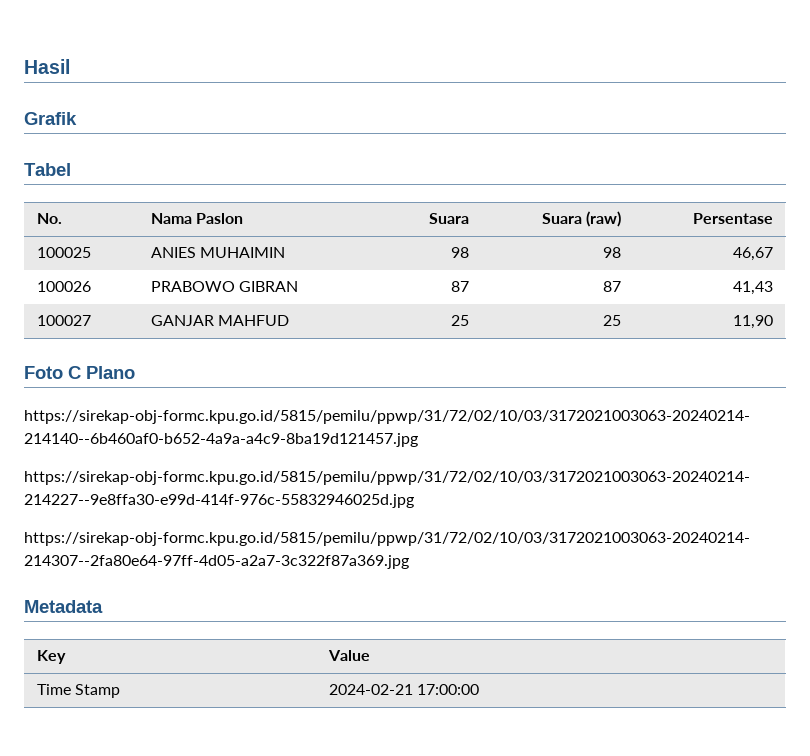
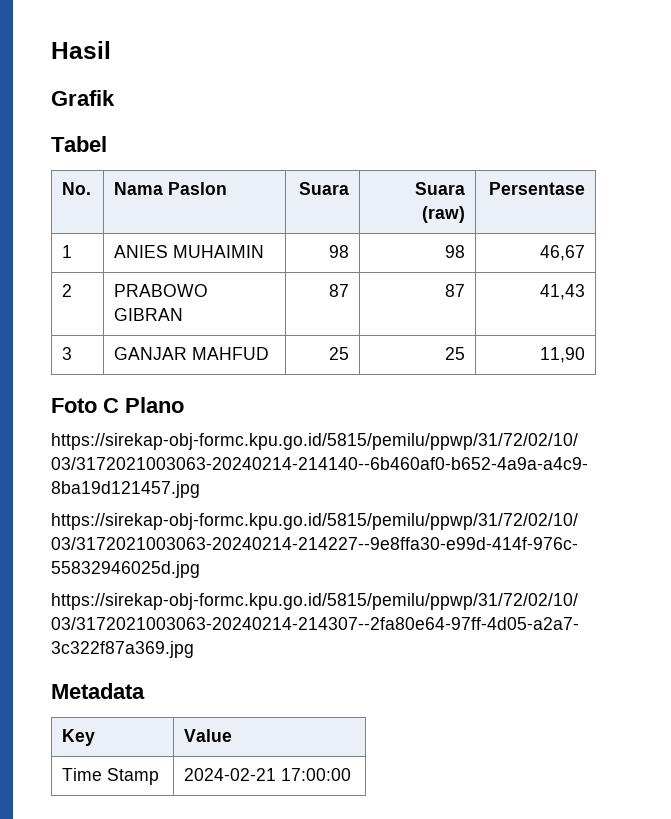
- 100025 | ANIES MUHAIMIN | 98 | 98 | 46,67
+ 1 | ANIES MUHAIMIN | 98 | 98 | 46,67
- 100026 | PRABOWO GIBRAN | 87 | 87 | 41,43
+ 2 | PRABOWO GIBRAN | 87 | 87 | 41,43
- 100027 | GANJAR MAHFUD | 25 | 25 | 11,90
+ 3 | GANJAR MAHFUD | 25 | 25 | 11,90

